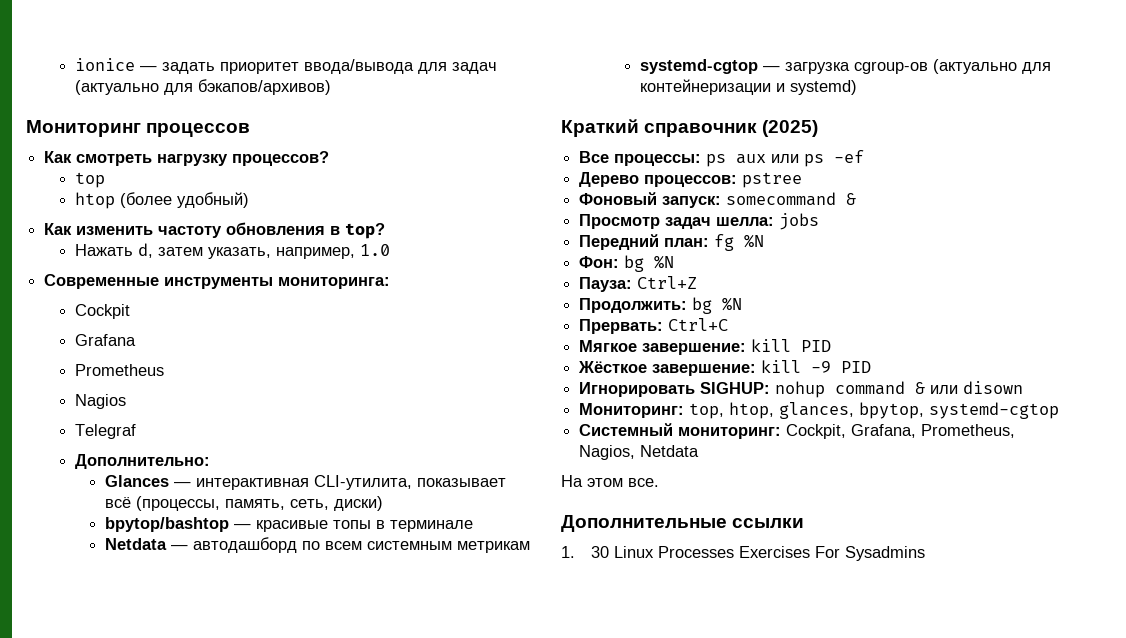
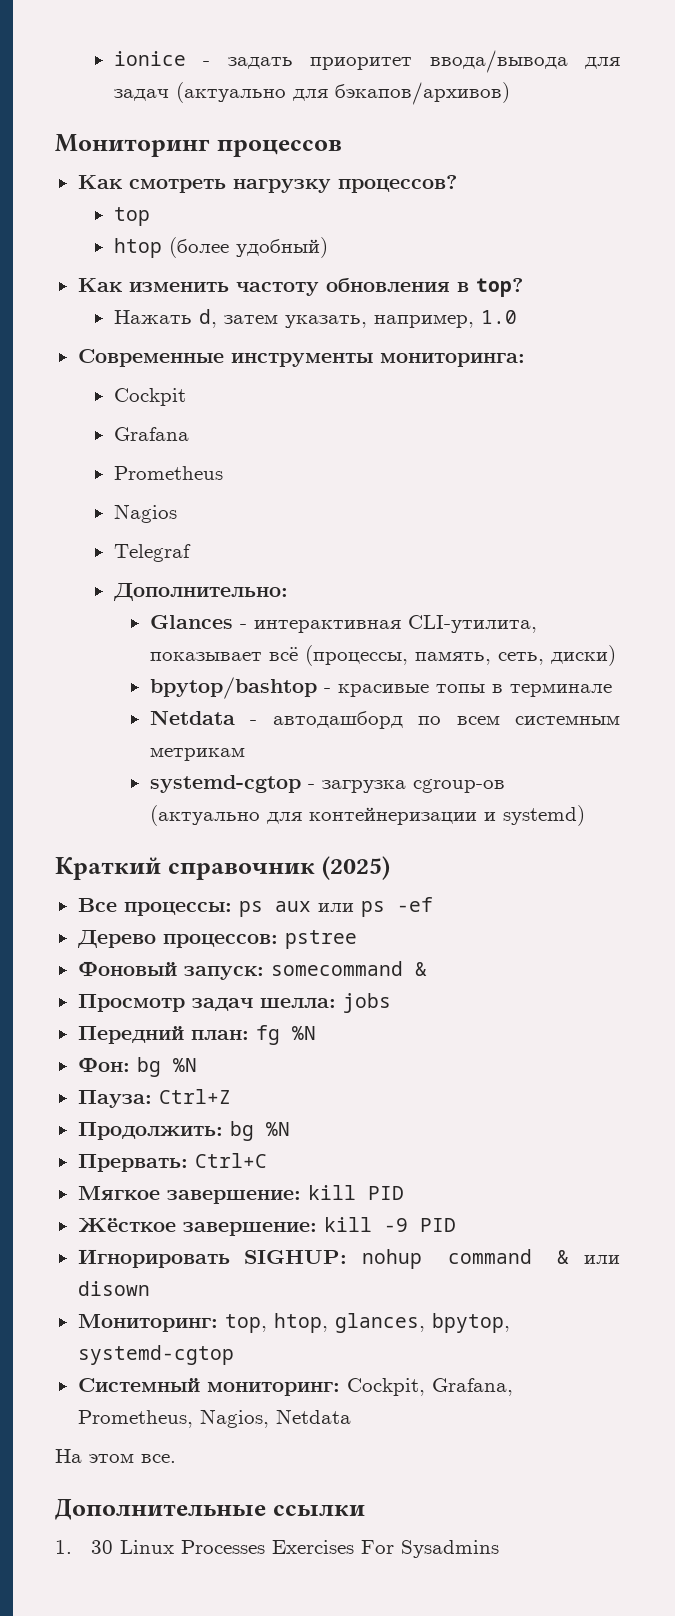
- ionice — задать приоритет ввода/вывода для задач (актуально для бэкапов/архивов)
+ ionice - задать приоритет ввода/вывода для задач (актуально для бэкапов/архивов)
- Glances — интерактивная CLI-утилита, показывает всё (процессы, память, сеть, диски)
+ Glances - интерактивная CLI-утилита, показывает всё (процессы, память, сеть, диски)
- bpytop/bashtop — красивые топы в терминале
+ bpytop/bashtop - красивые топы в терминале
- Netdata — автодашборд по всем системным метрикам
+ Netdata - автодашборд по всем системным метрикам
- systemd-cgtop — загрузка cgroup-ов (актуально для контейнеризации и systemd)
+ systemd-cgtop - загрузка cgroup-ов (актуально для контейнеризации и systemd)

